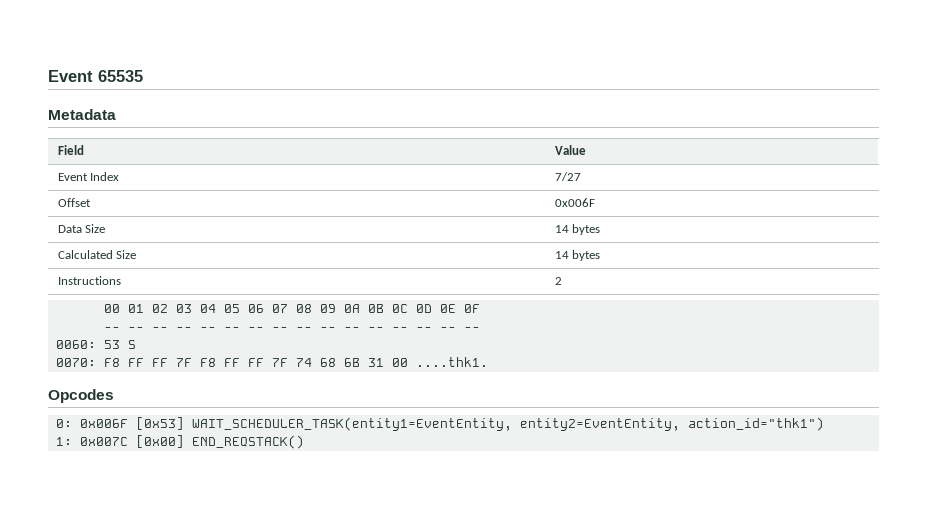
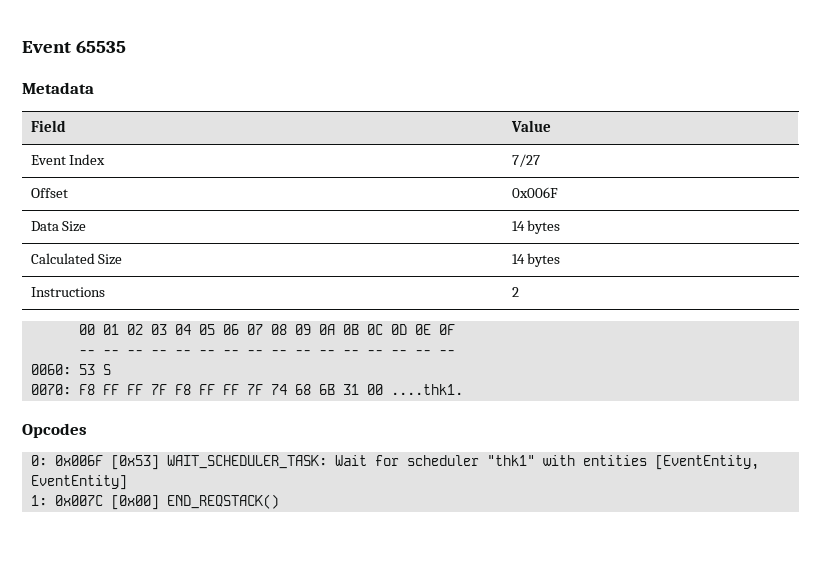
- 0: 0x006F [0x53] WAIT_SCHEDULER_TASK(entity1=EventEntity, entity2=EventEntity, action_id="thk1")
+ 0: 0x006F [0x53] WAIT_SCHEDULER_TASK: Wait for scheduler "thk1" with entities [EventEntity, EventEntity]

